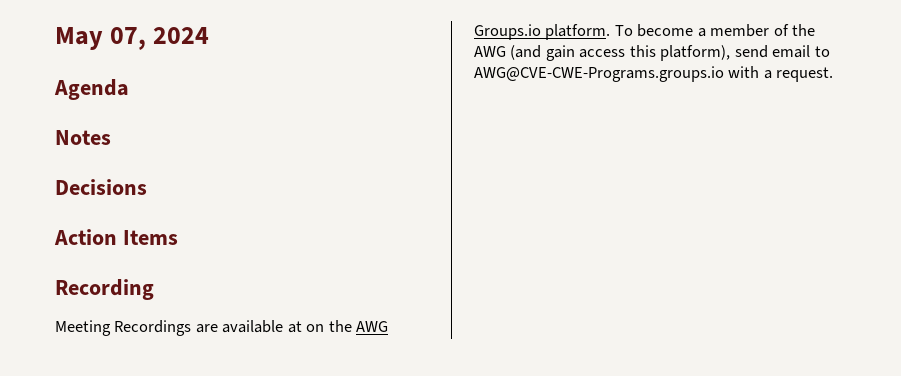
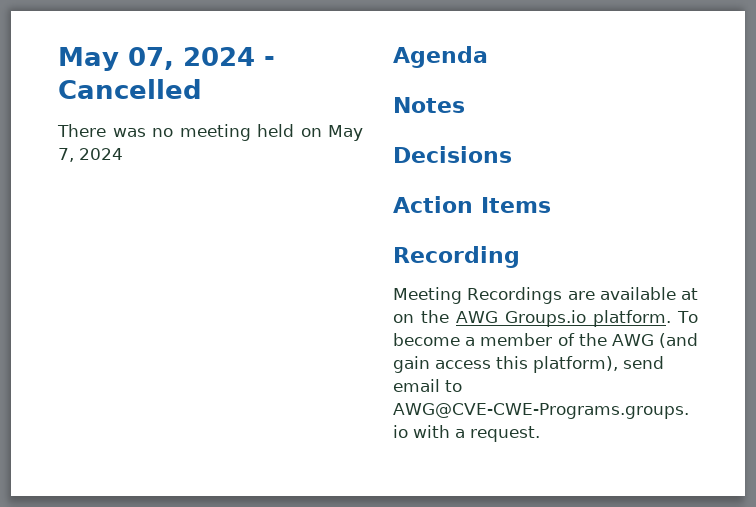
- May 07, 2024
+ May 07, 2024 - Cancelled
+ There was no meeting held on May 7, 2024

